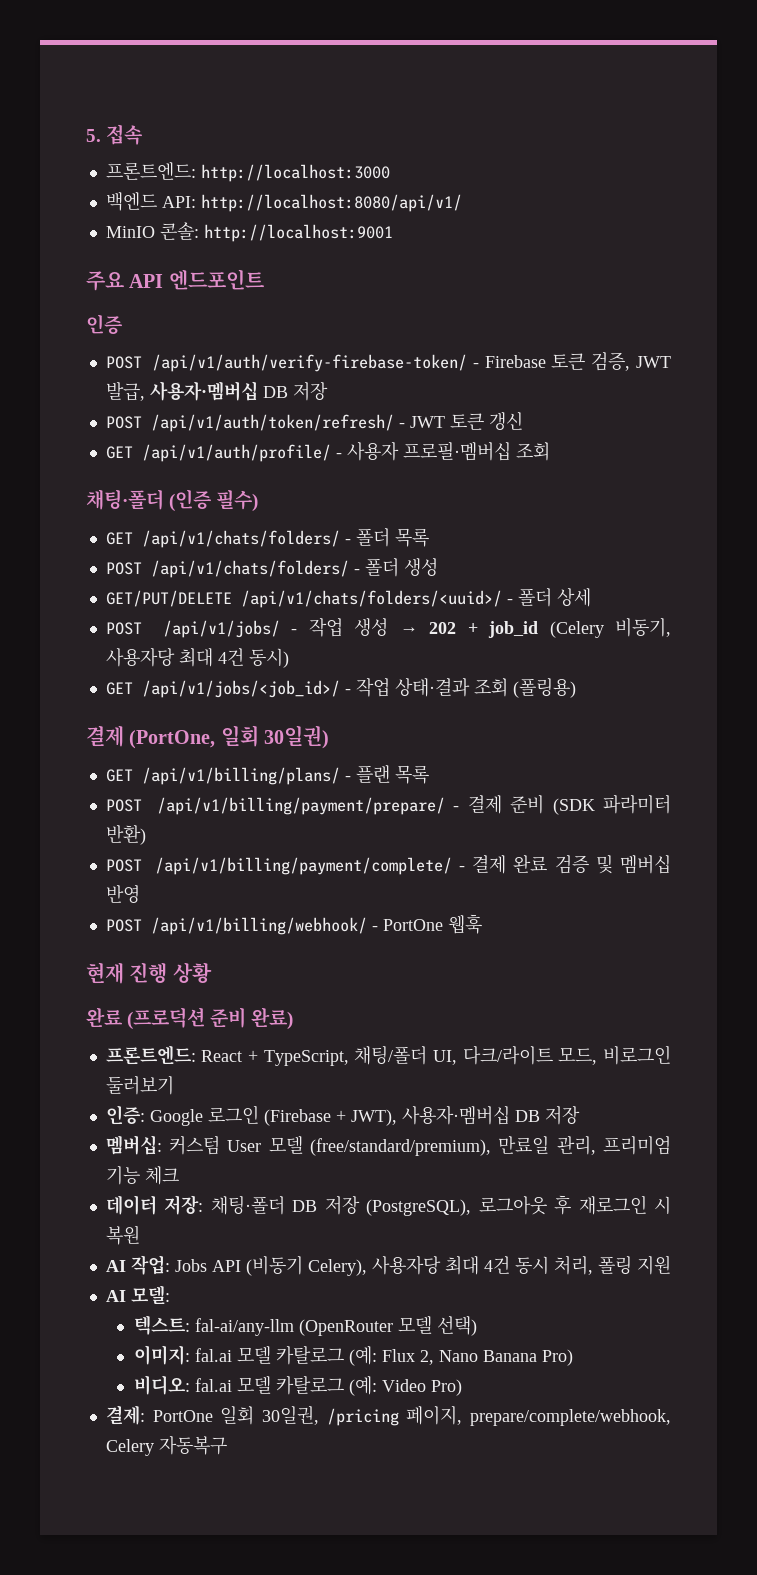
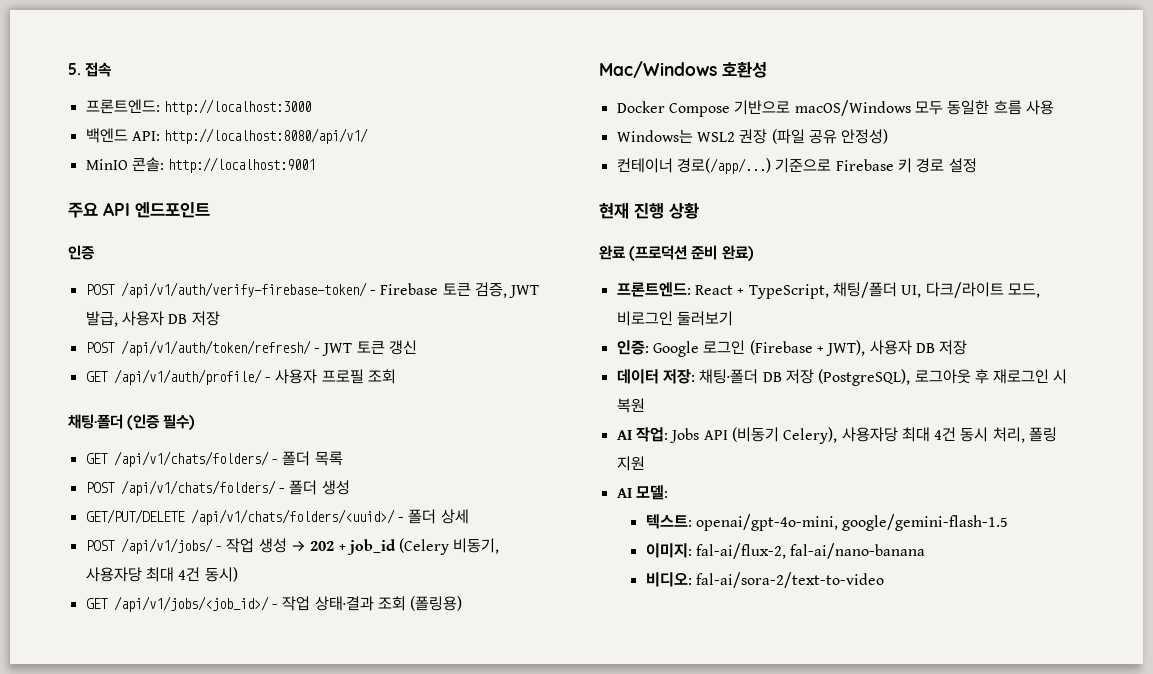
- POST /api/v1/auth/verify-firebase-token/ - Firebase 토큰 검증, JWT 발급, 사용자·멤버십 DB 저장
+ POST /api/v1/auth/verify-firebase-token/ - Firebase 토큰 검증, JWT 발급, 사용자 DB 저장
- GET /api/v1/auth/profile/ - 사용자 프로필·멤버십 조회
+ GET /api/v1/auth/profile/ - 사용자 프로필 조회
- 결제 (PortOne, 일회 30일권)
- GET /api/v1/billing/plans/ - 플랜 목록
- POST /api/v1/billing/payment/prepare/ - 결제 준비 (SDK 파라미터 반환)
- POST /api/v1/billing/payment/complete/ - 결제 완료 검증 및 멤버십 반영
- POST /api/v1/billing/webhook/ - PortOne 웹훅
+ Mac/Windows 호환성
+ Docker Compose 기반으로 macOS/Windows 모두 동일한 흐름 사용
+ Windows는 WSL2 권장 (파일 공유 안정성)
+ 컨테이너 경로(/app/...) 기준으로 Firebase 키 경로 설정
- 인증: Google 로그인 (Firebase + JWT), 사용자·멤버십 DB 저장
- 멤버십: 커스텀 User 모델 (free/standard/premium), 만료일 관리, 프리미엄 기능 체크
+ 인증: Google 로그인 (Firebase + JWT), 사용자 DB 저장
- 텍스트: fal-ai/any-llm (OpenRouter 모델 선택)
- 이미지: fal.ai 모델 카탈로그 (예: Flux 2, Nano Banana Pro)
- 비디오: fal.ai 모델 카탈로그 (예: Video Pro)
- 결제: PortOne 일회 30일권, /pricing 페이지, prepare/complete/webhook, Celery 자동복구
+ 텍스트: openai/gpt-4o-mini, google/gemini-flash-1.5
+ 이미지: fal-ai/flux-2, fal-ai/nano-banana
+ 비디오: fal-ai/sora-2/text-to-video

